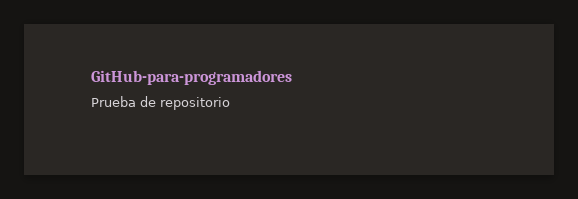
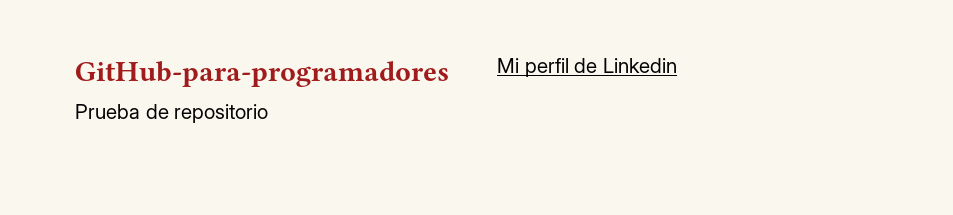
+ Mi perfil de Linkedin

